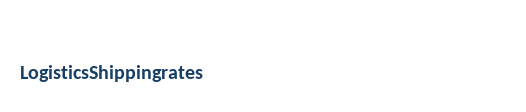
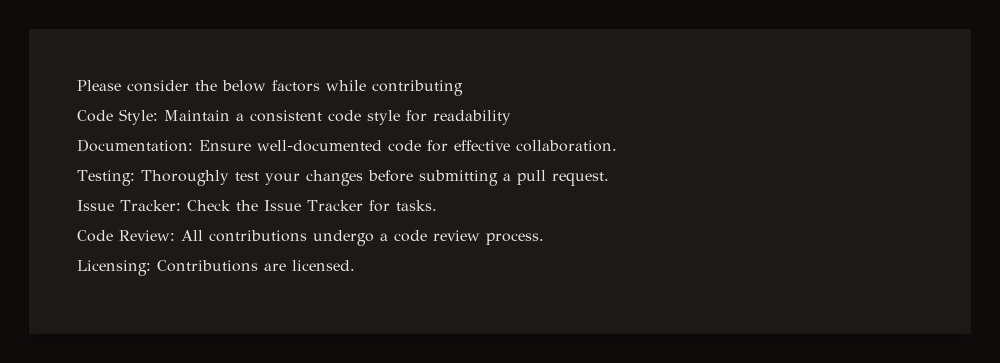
- LogisticsShippingrates
+ Please consider the below factors while contributing
+ Code Style: Maintain a consistent code style for readability
+ Documentation: Ensure well-documented code for effective collaboration.
+ Testing: Thoroughly test your changes before submitting a pull request.
+ Issue Tracker: Check the Issue Tracker for tasks.
+ Code Review: All contributions undergo a code review process.
+ Licensing: Contributions are licensed.

